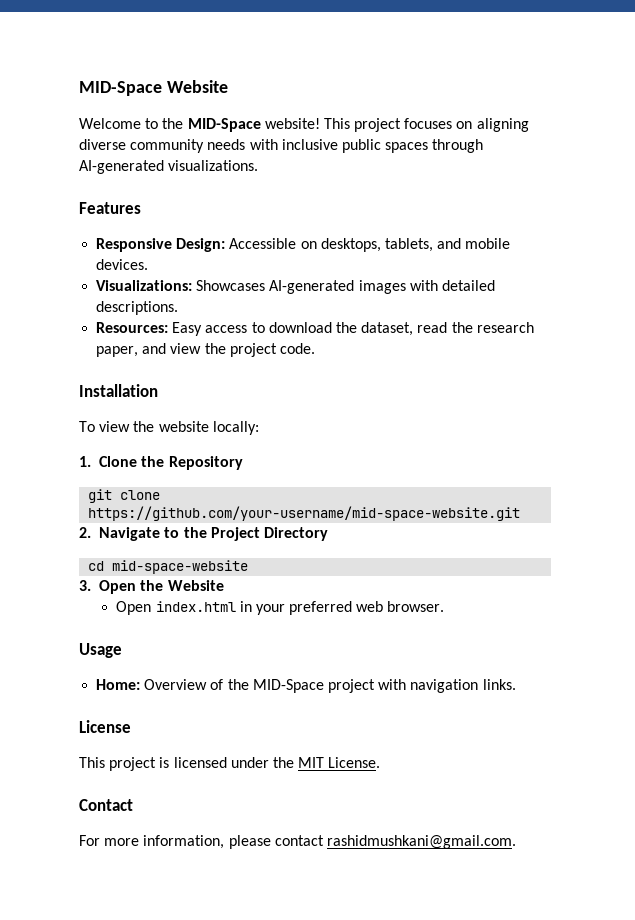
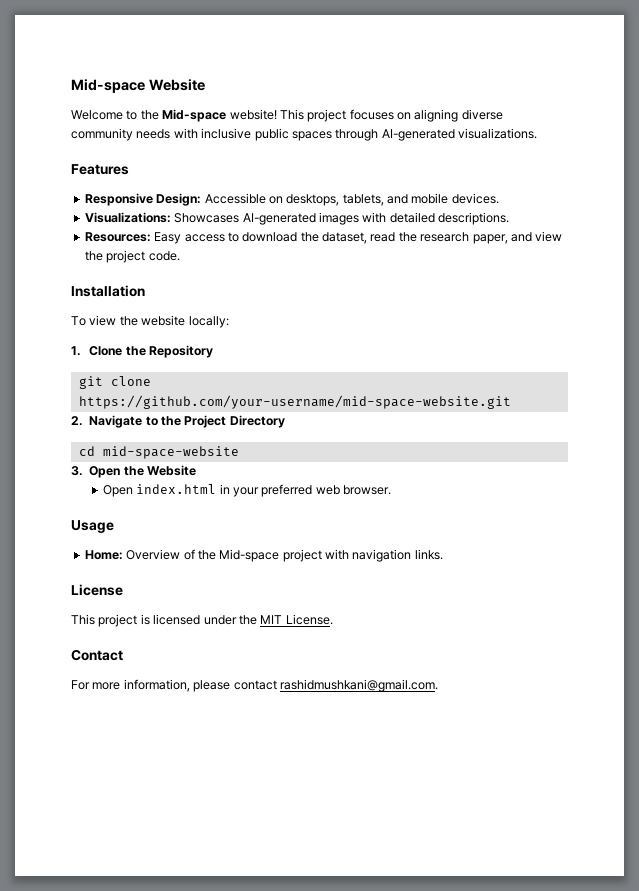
- MID-Space Website
+ Mid-space Website
- Welcome to the MID-Space website!
+ Welcome to the Mid-space website!
- Home: Overview of the MID-Space project with navigation links.
+ Home: Overview of the Mid-space project with navigation links.

